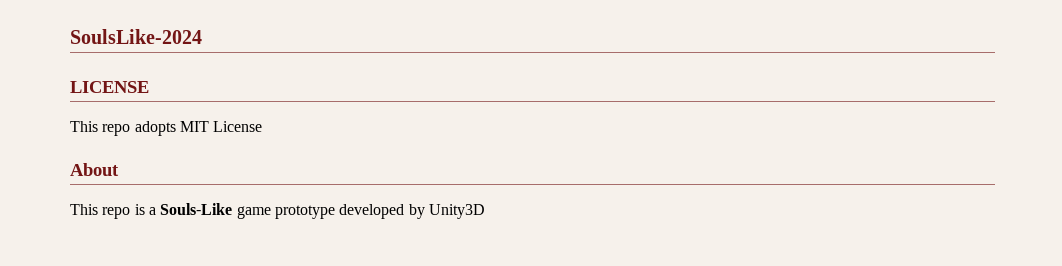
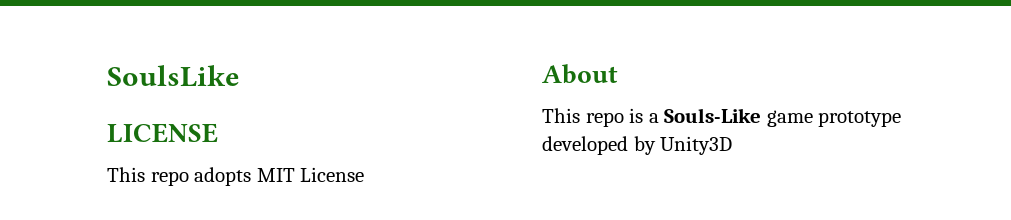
- SoulsLike-2024
+ SoulsLike

